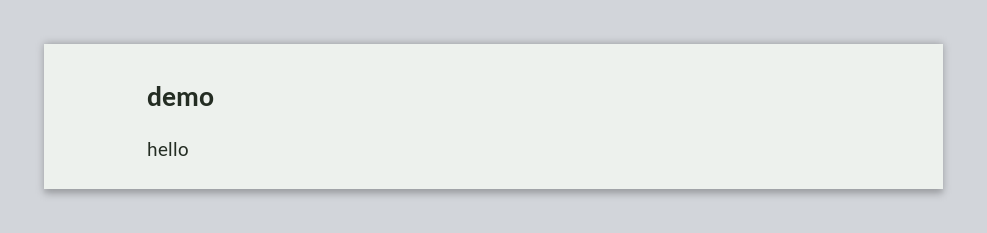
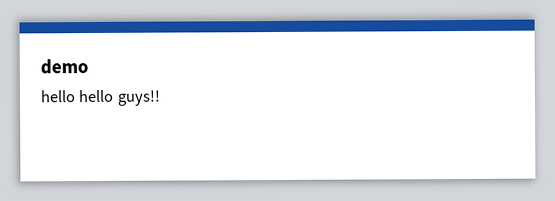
- hello
+ hello hello guys!!

